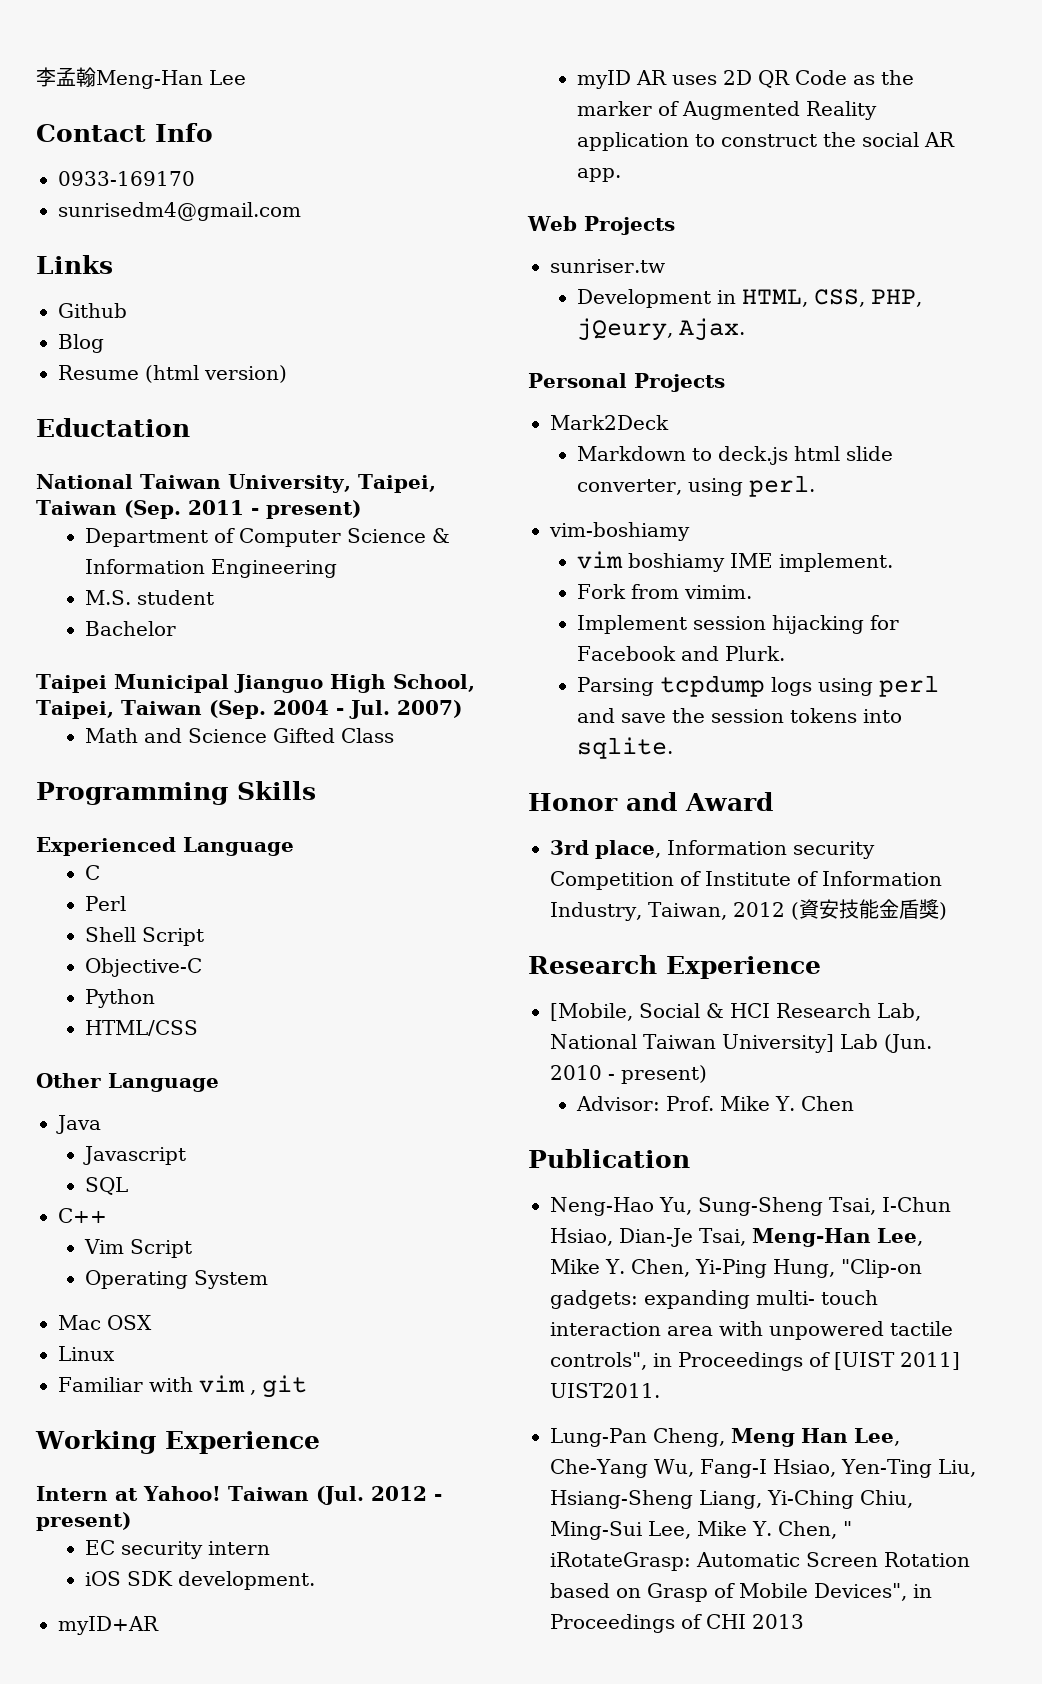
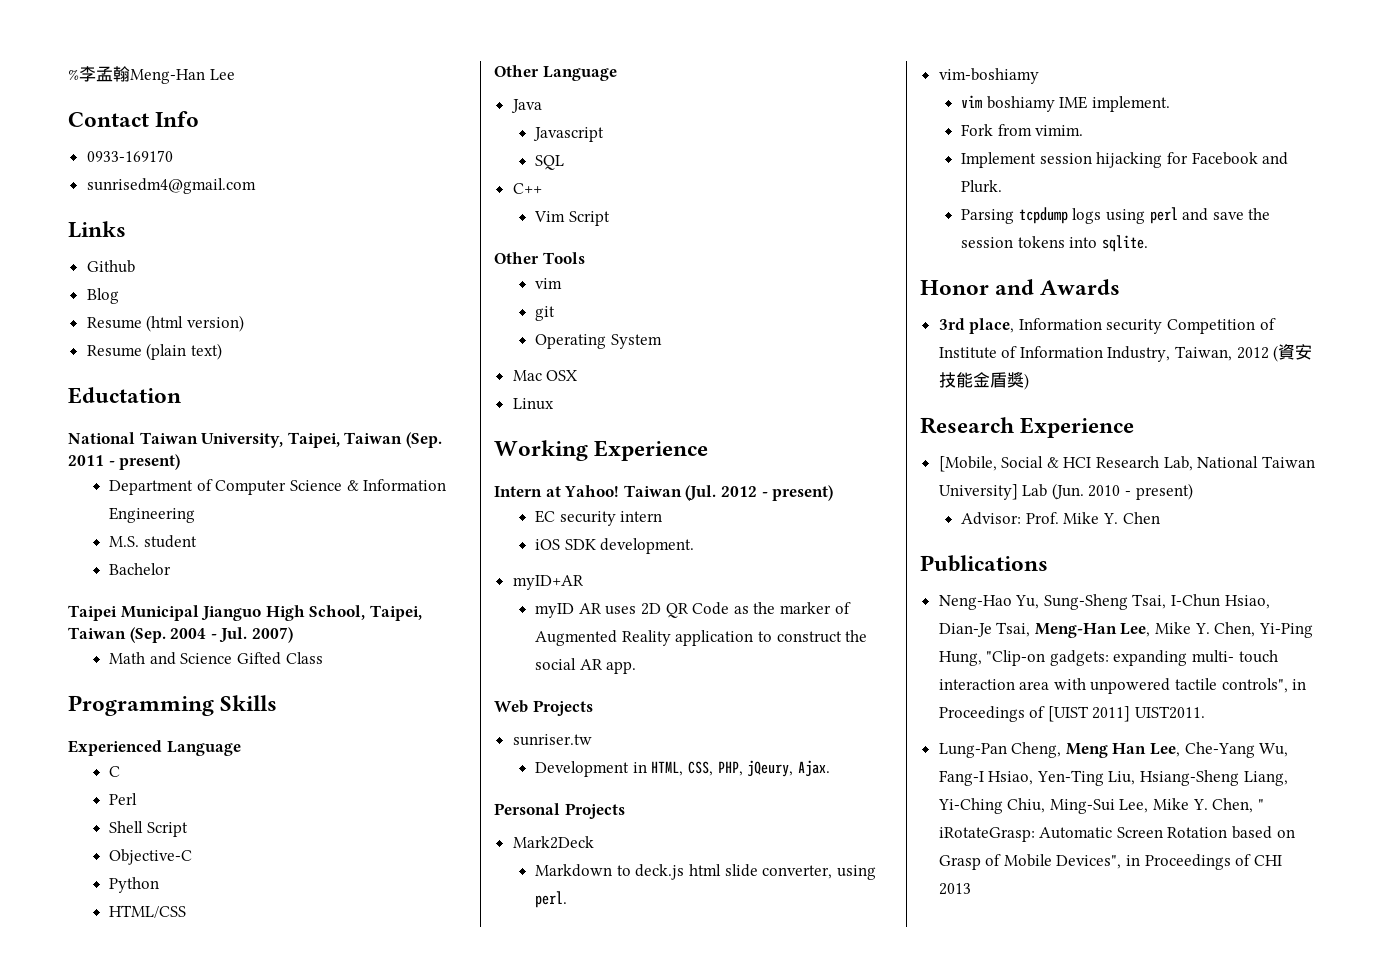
- 李孟翰Meng-Han Lee
+ %李孟翰Meng-Han Lee
+ Resume (plain text)
+ Other Tools
+ vim
+ git
- Familiar with vim , git
- Honor and Award
+ Honor and Awards
- Publication
+ Publications

